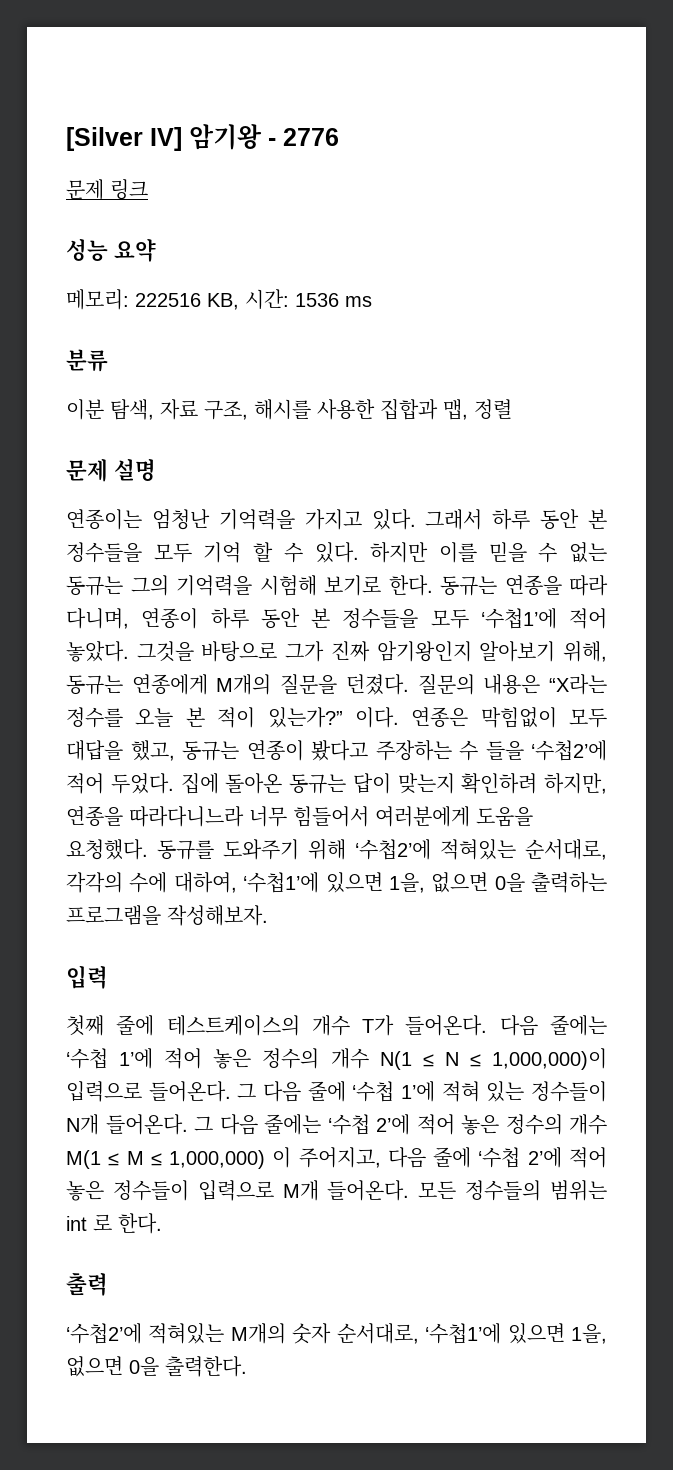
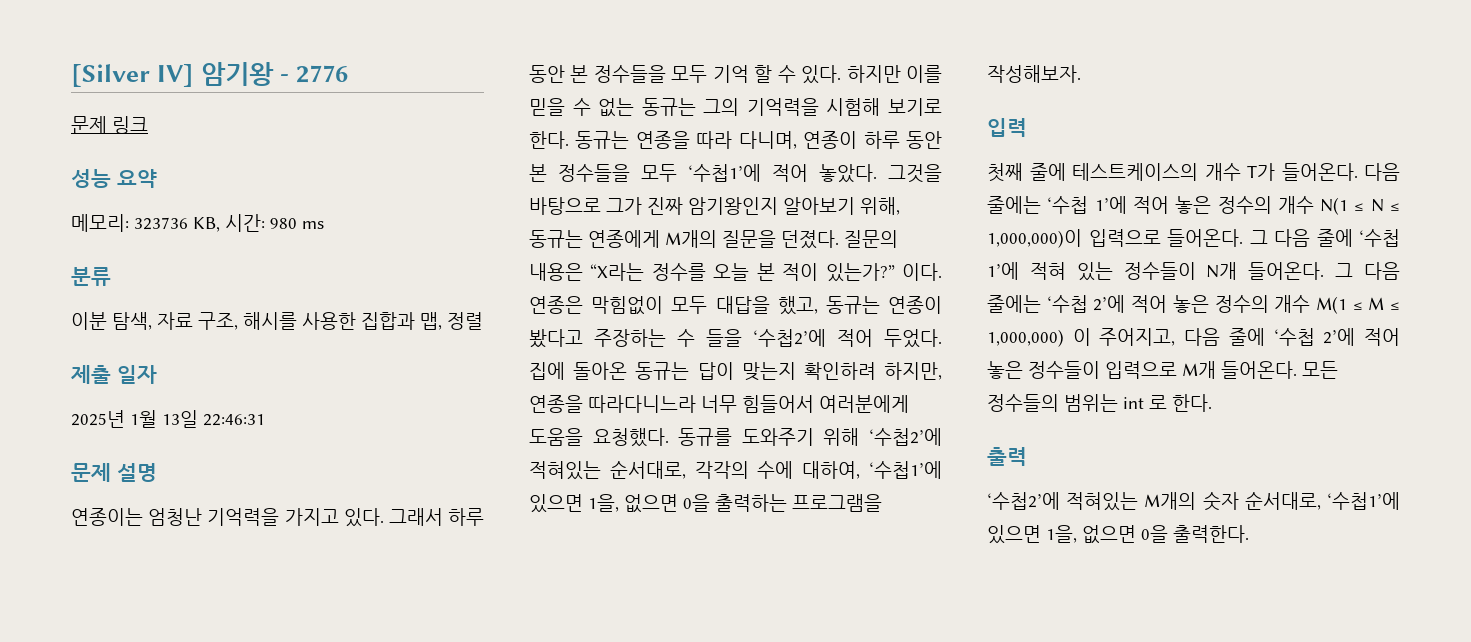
- 메모리: 222516 KB, 시간: 1536 ms
+ 메모리: 323736 KB, 시간: 980 ms
+ 제출 일자
+ 2025년 1월 13일 22:46:31

